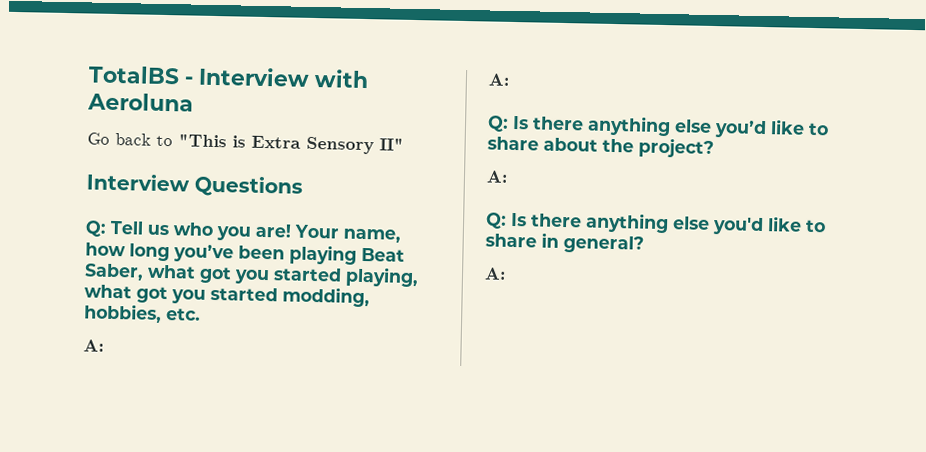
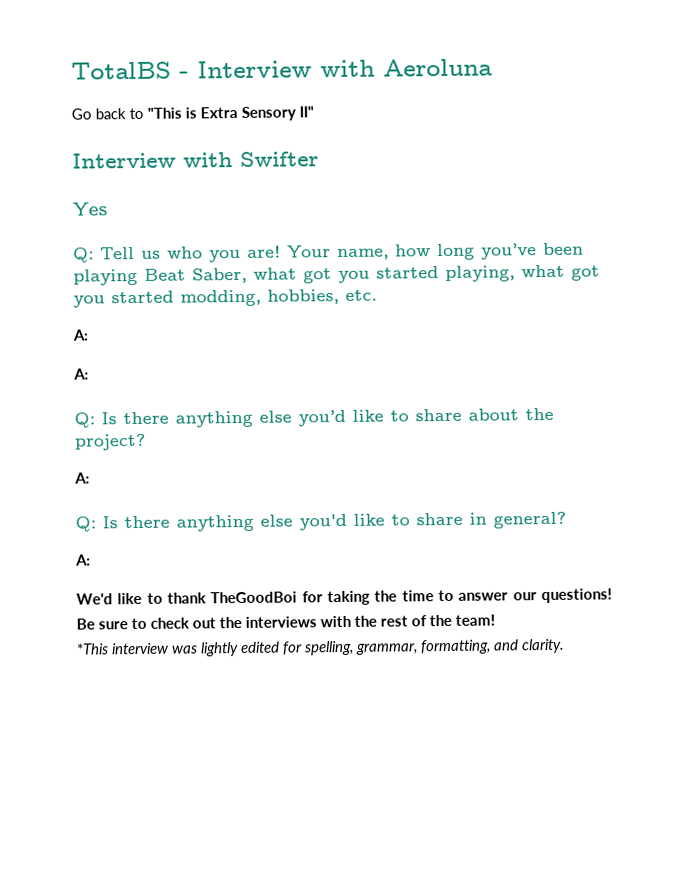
- Interview Questions
+ Interview with Swifter
+ Yes
+ We'd like to thank TheGoodBoi for taking the time to answer our questions! Be sure to check out the interviews with the rest of the team!
+ *This interview was lightly edited for spelling, grammar, formatting, and clarity.

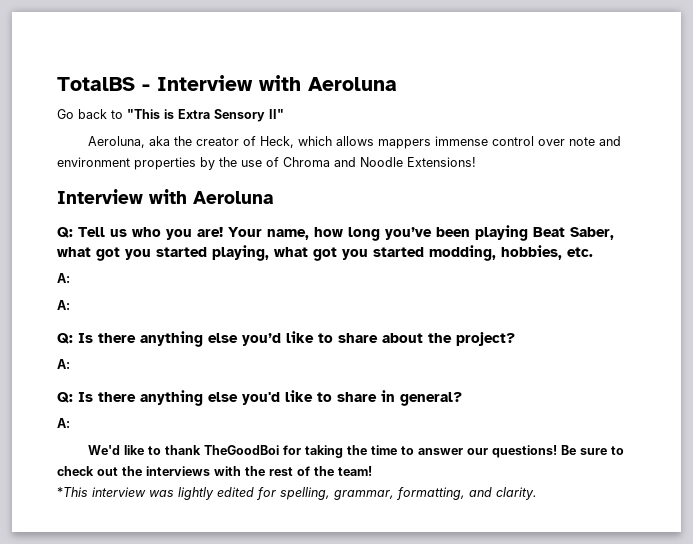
- Interview with Swifter
- Yes
+ Aeroluna, aka the creator of Heck, which allows mappers immense control over note and environment properties by the use of Chroma and Noodle Extensions!
+ Interview with Aeroluna

